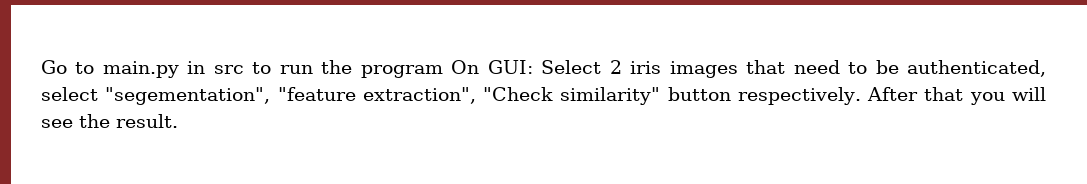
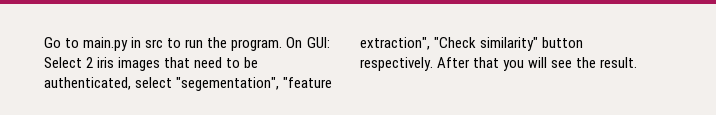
- Go to main.py in src to run the program On GUI: Select 2 iris images that need to be authenticated, select "segementation", "feature extraction", "Check similarity" button respectively.
+ Go to main.py in src to run the program. On GUI: Select 2 iris images that need to be authenticated, select "segementation", "feature extraction", "Check similarity" button respectively.

